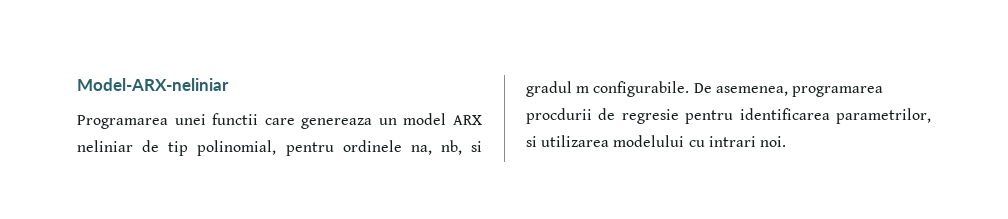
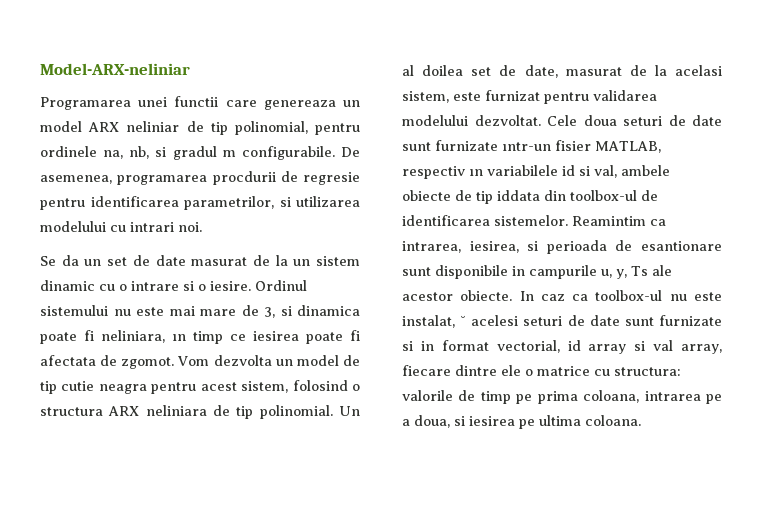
+ Se da un set de date masurat de la un sistem dinamic cu o intrare si o iesire. Ordinul sistemului nu este mai mare de 3, si dinamica poate fi neliniara, ın timp ce iesirea poate fi afectata de zgomot. Vom dezvolta un model de tip cutie neagra pentru acest sistem, folosind o structura ARX neliniara de tip polinomial. Un al doilea set de date, masurat de la acelasi sistem, este furnizat pentru validarea modelului dezvoltat. Cele doua seturi de date sunt furnizate ıntr-un fisier MATLAB, respectiv ın variabilele id si val, ambele obiecte de tip iddata din toolbox-ul de identificarea sistemelor. Reamintim ca intrarea, iesirea, si perioada de esantionare sunt disponibile in campurile u, y, Ts ale acestor obiecte. In caz ca toolbox-ul nu este instalat, ˘ acelesi seturi de date sunt furnizate si in format vectorial, id array si val array, fiecare dintre ele o matrice cu structura: valorile de timp pe prima coloana, intrarea pe a doua, si iesirea pe ultima coloana.

